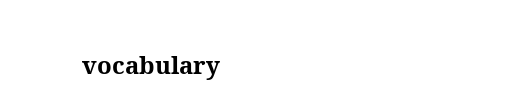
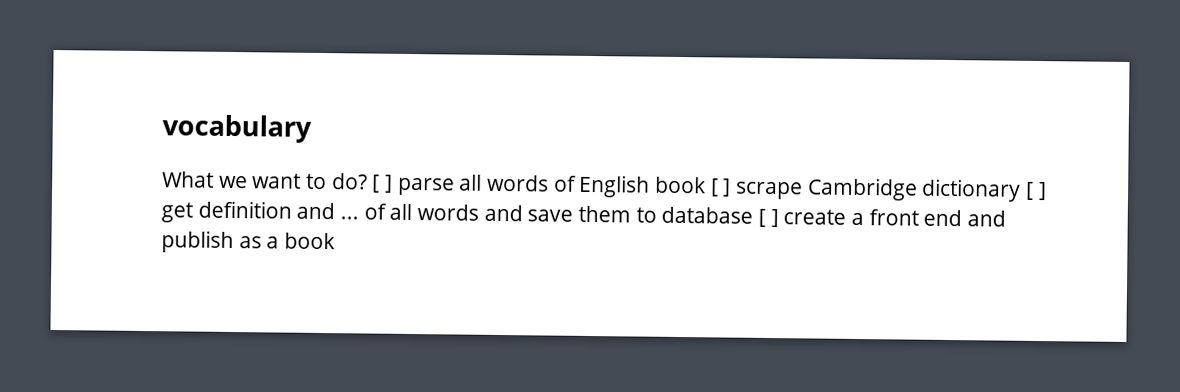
+ What we want to do? [ ] parse all words of English book [ ] scrape Cambridge dictionary [ ] get definition and ... of all words and save them to database [ ] create a front end and publish as a book

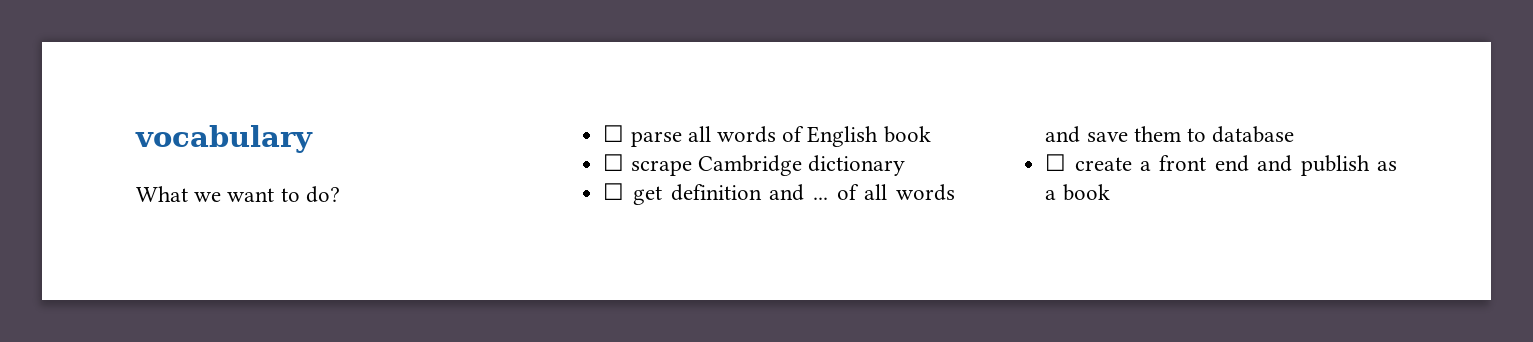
- What we want to do? [ ] parse all words of English book [ ] scrape Cambridge dictionary [ ] get definition and ... of all words and save them to database [ ] create a front end and publish as a book
+ What we want to do?
+ ☐ parse all words of English book
+ ☐ scrape Cambridge dictionary
+ ☐ get definition and ... of all words and save them to database
+ ☐ create a front end and publish as a book

